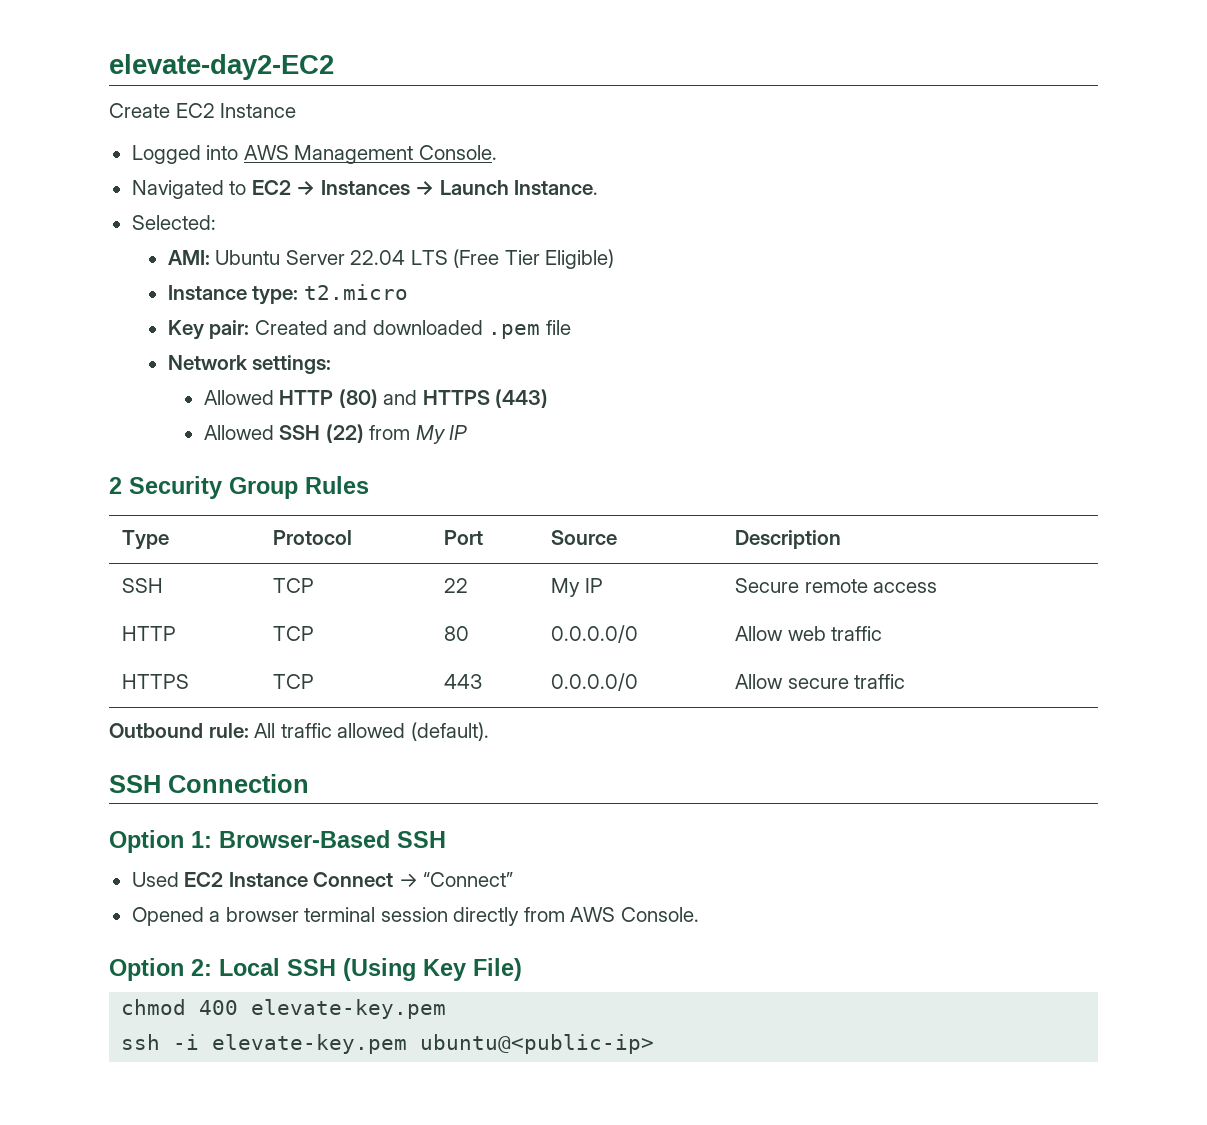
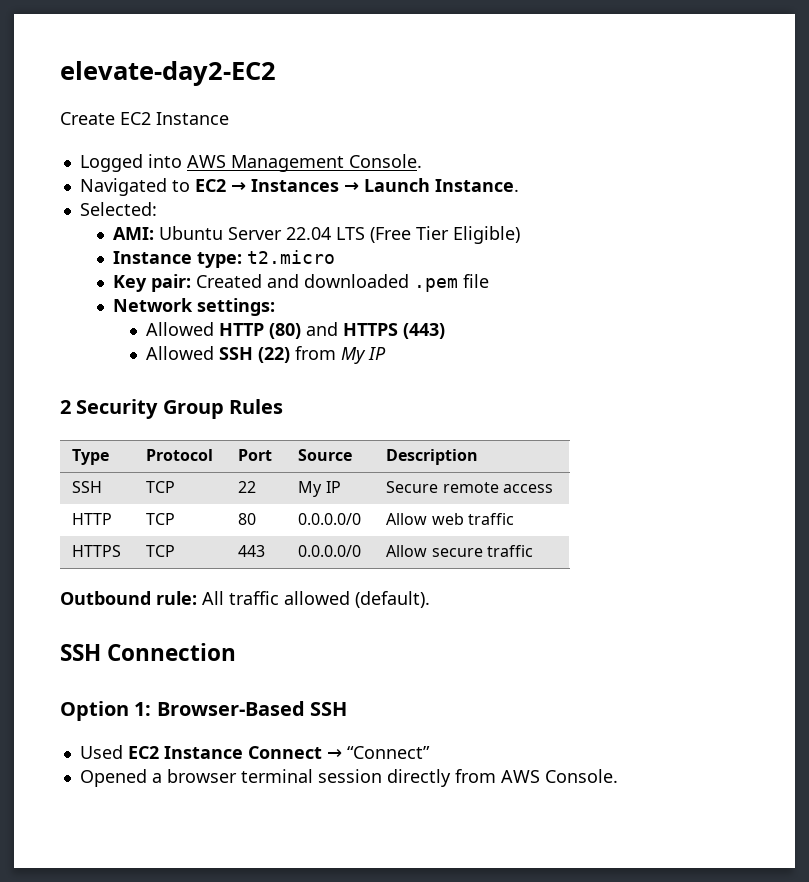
- Option 2: Local SSH (Using Key File)
- chmod 400 elevate-key.pem
- ssh -i elevate-key.pem ubuntu@<public-ip>

